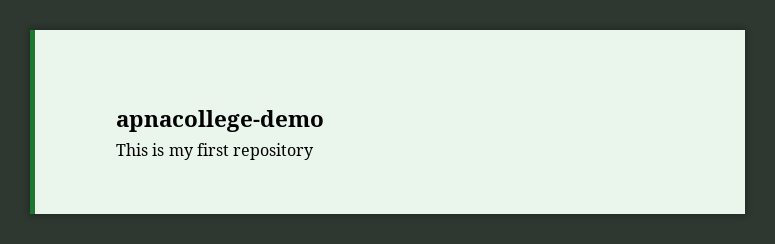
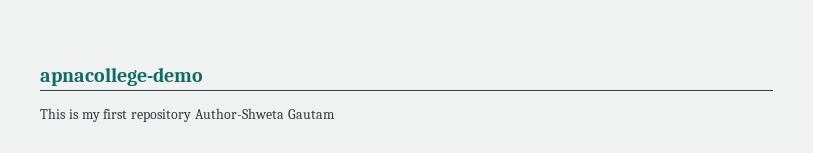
- This is my first repository
+ This is my first repository Author-Shweta Gautam

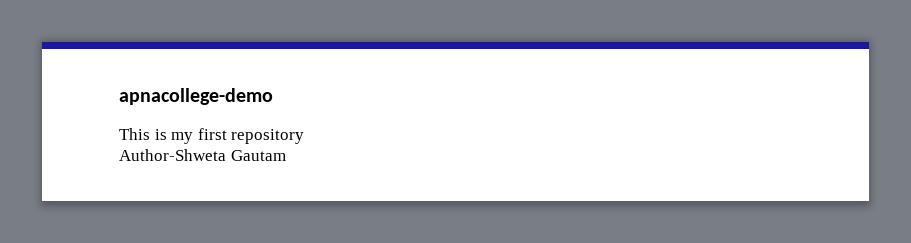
- This is my first repository Author-Shweta Gautam
+ This is my first repository
+ Author-Shweta Gautam

